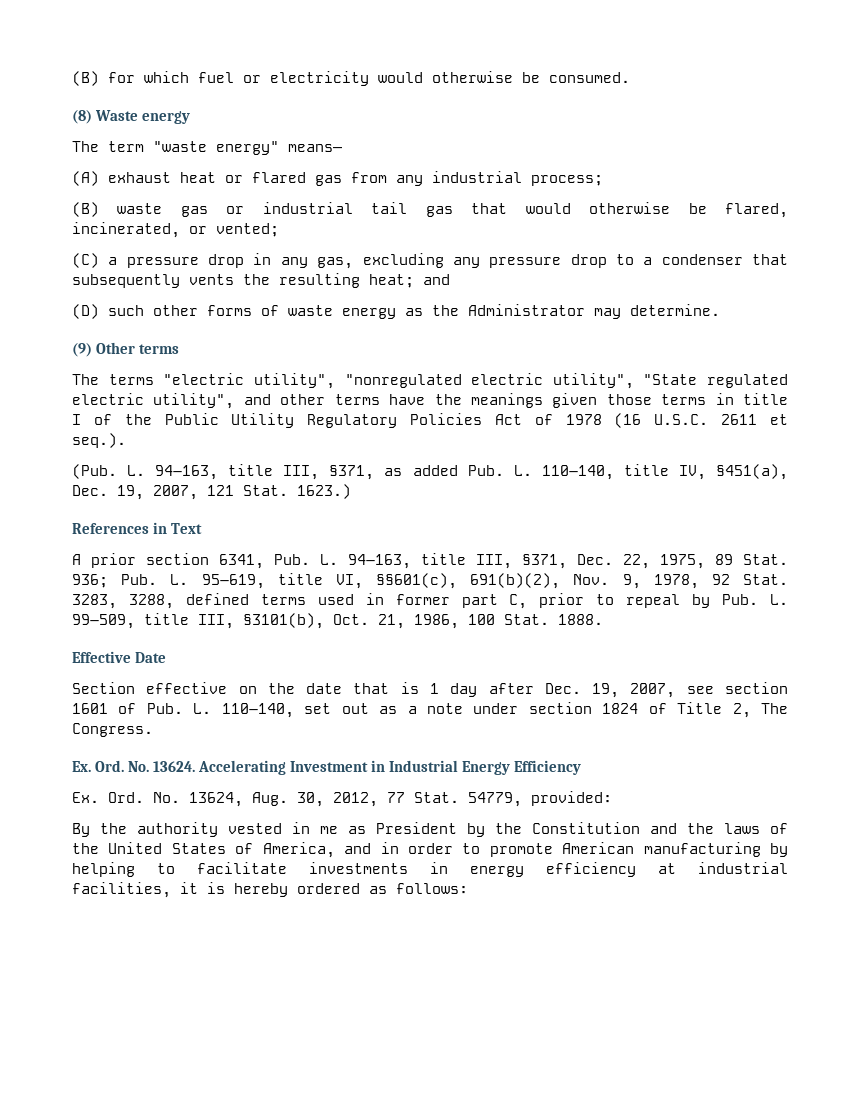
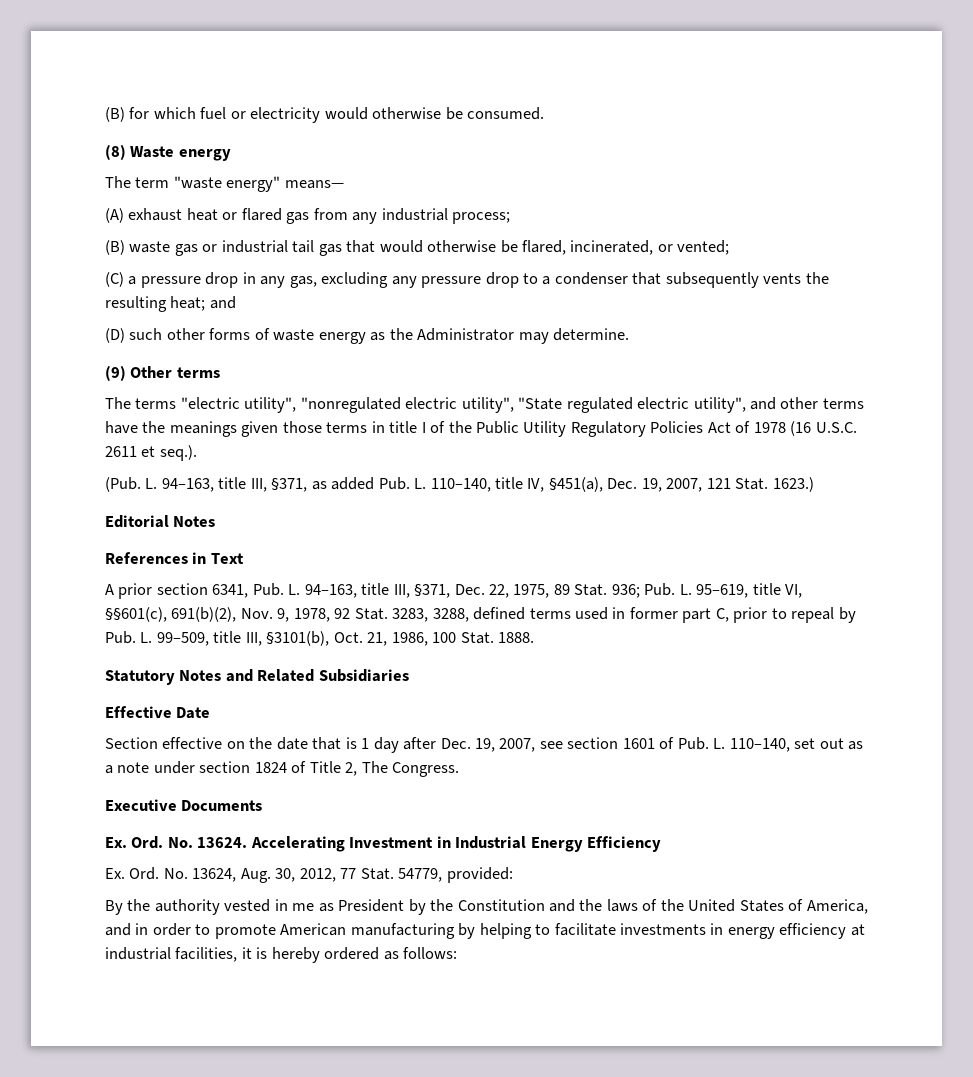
+ Editorial Notes
+ Statutory Notes and Related Subsidiaries
+ Executive Documents

